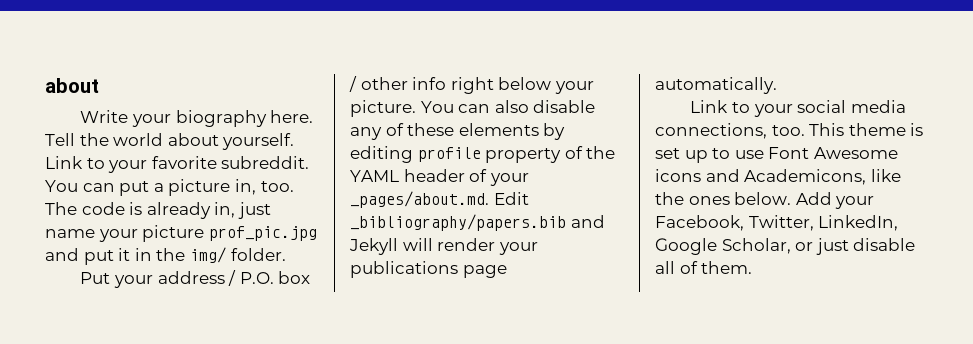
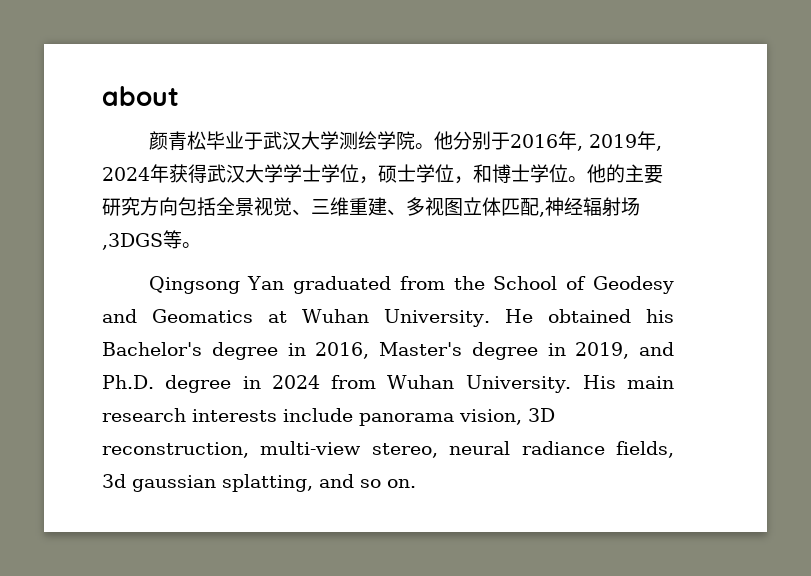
- Write your biography here. Tell the world about yourself. Link to your favorite subreddit. You can put a picture in, too. The code is already in, just name your picture prof_pic.jpg and put it in the img/ folder.
- Put your address / P.O. box / other info right below your picture. You can also disable any of these elements by editing profile property of the YAML header of your _pages/about.md. Edit _bibliography/papers.bib and Jekyll will render your publications page automatically.
- Link to your social media connections, too. This theme is set up to use Font Awesome icons and Academicons, like the ones below. Add your Facebook, Twitter, LinkedIn, Google Scholar, or just disable all of them.
+ 颜青松毕业于武汉大学测绘学院。他分别于2016年, 2019年, 2024年获得武汉大学学士学位，硕士学位，和博士学位。他的主要研究方向包括全景视觉、三维重建、多视图立体匹配,神经辐射场,3DGS等。
+ Qingsong Yan graduated from the School of Geodesy and Geomatics at Wuhan University. He obtained his Bachelor's degree in 2016, Master's degree in 2019, and Ph.D. degree in 2024 from Wuhan University. His main research interests include panorama vision, 3D reconstruction, multi-view stereo, neural radiance fields, 3d gaussian splatting, and so on.

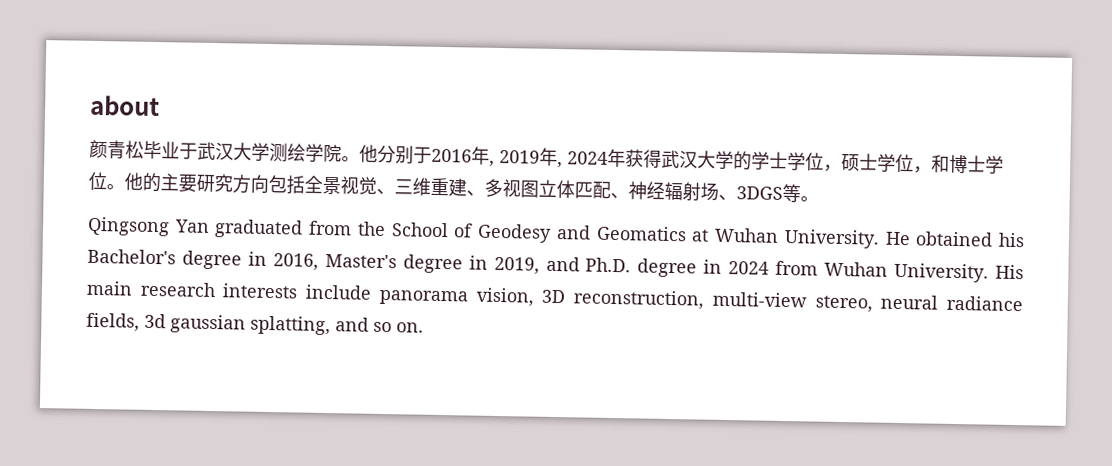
- 他分别于2016年, 2019年, 2024年获得武汉大学学士学位，硕士学位，和博士学位。
+ 他分别于2016年, 2019年, 2024年获得武汉大学的学士学位，硕士学位，和博士学位。
- 他的主要研究方向包括全景视觉、三维重建、多视图立体匹配,神经辐射场,3DGS等。
+ 他的主要研究方向包括全景视觉、三维重建、多视图立体匹配、神经辐射场、3DGS等。

